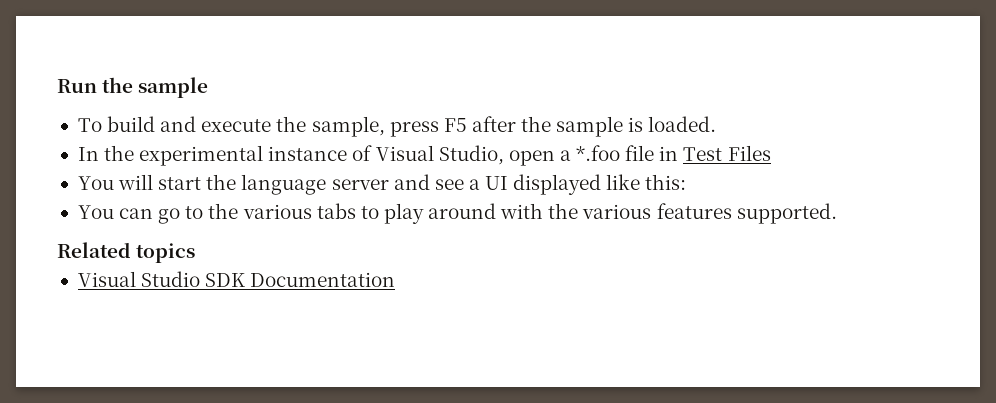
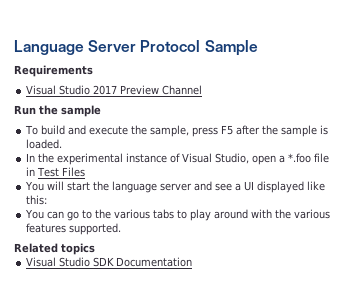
+ Language Server Protocol Sample
+ Requirements
+ Visual Studio 2017 Preview Channel

